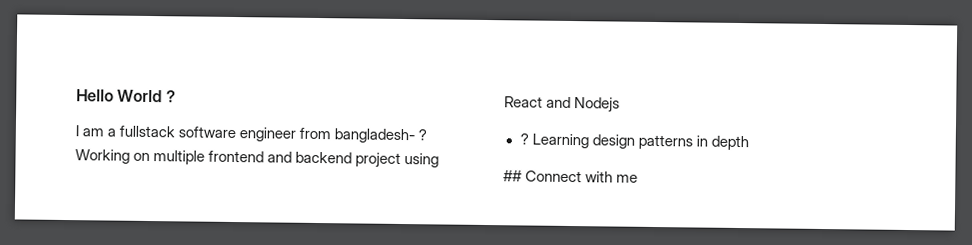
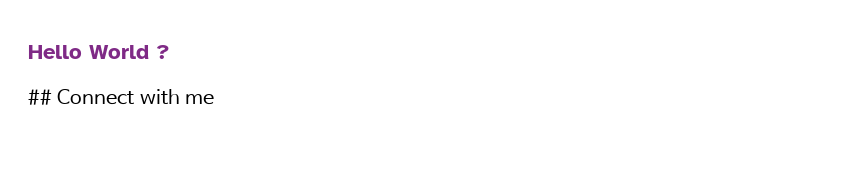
- I am a fullstack software engineer from bangladesh- ? Working on multiple frontend and backend project using React and Nodejs
- ? Learning design patterns in depth

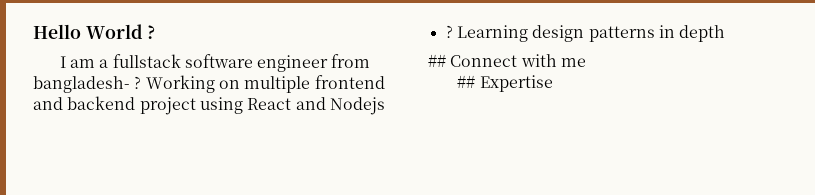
+ I am a fullstack software engineer from bangladesh- ? Working on multiple frontend and backend project using React and Nodejs
+ ? Learning design patterns in depth
+ ## Expertise

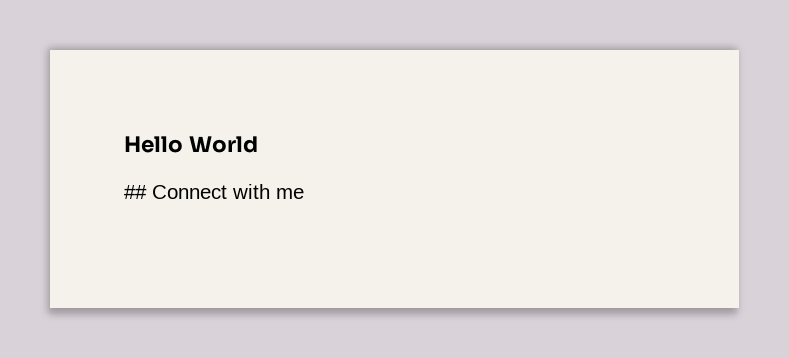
- Hello World ?
- I am a fullstack software engineer from bangladesh- ? Working on multiple frontend and backend project using React and Nodejs
- ? Learning design patterns in depth
+ Hello World
- ## Expertise

